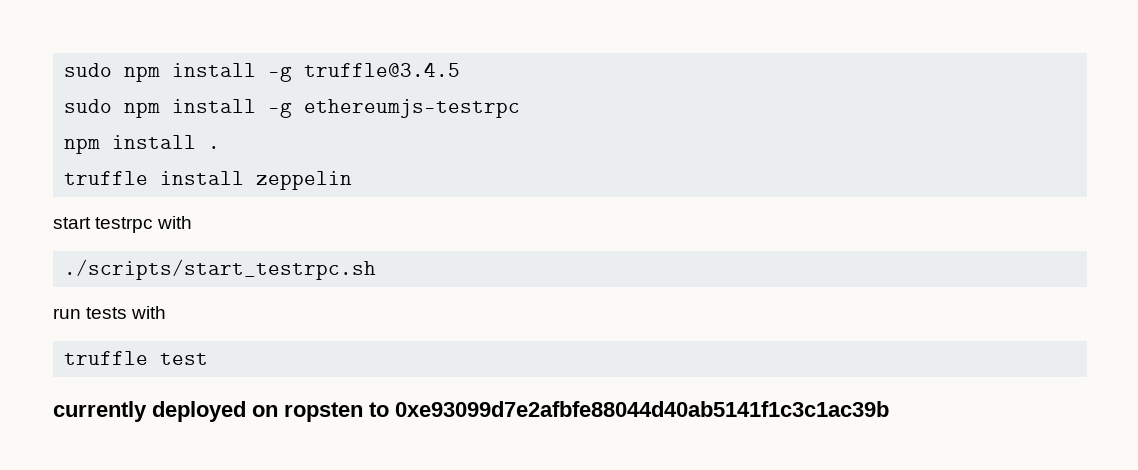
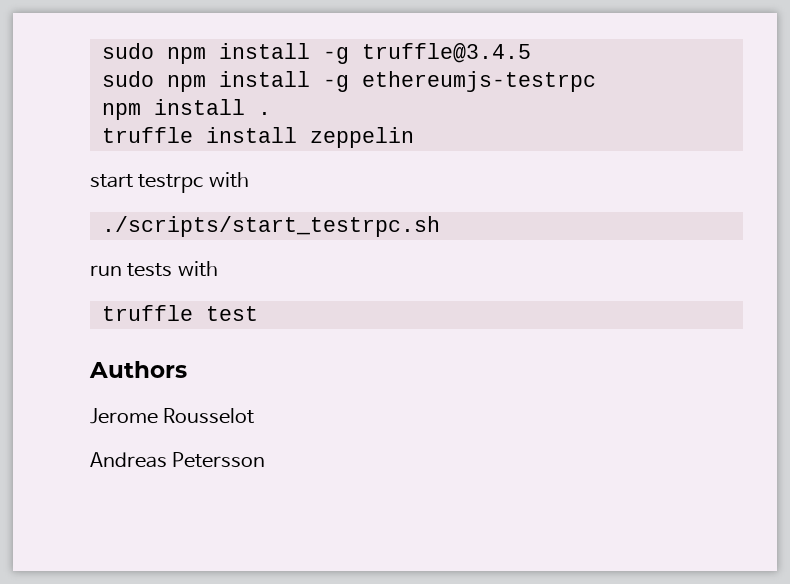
- currently deployed on ropsten to 0xe93099d7e2afbfe88044d40ab5141f1c3c1ac39b
+ Authors
+ Jerome Rousselot
+ Andreas Petersson

